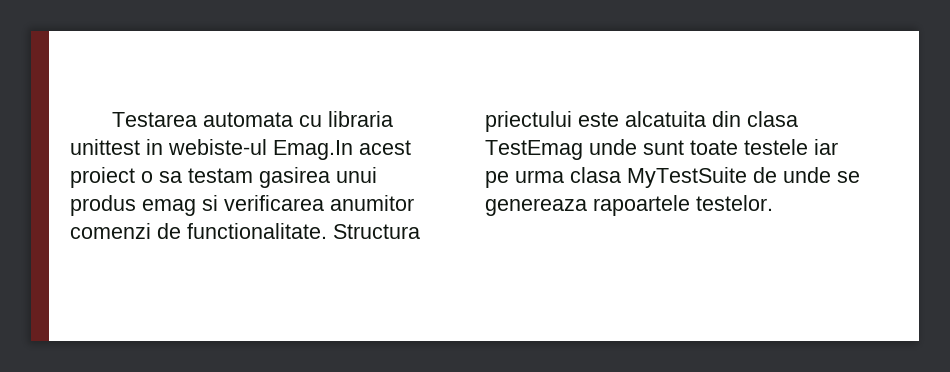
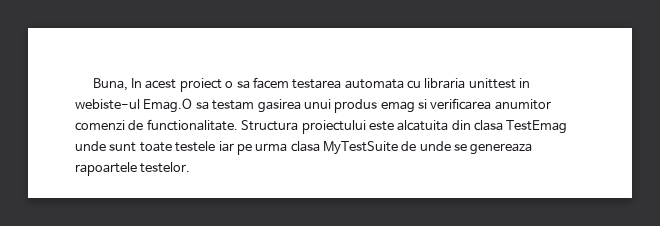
- Testarea automata cu libraria unittest in webiste-ul Emag.In acest proiect o sa testam gasirea unui produs emag si verificarea anumitor comenzi de functionalitate.
+ Buna, In acest proiect o sa facem testarea automata cu libraria unittest in webiste-ul Emag.O sa testam gasirea unui produs emag si verificarea anumitor comenzi de functionalitate.
- Structura priectului este alcatuita din clasa TestEmag unde sunt toate testele iar pe urma clasa MyTestSuite de unde se genereaza rapoartele testelor.
+ Structura proiectului este alcatuita din clasa TestEmag unde sunt toate testele iar pe urma clasa MyTestSuite de unde se genereaza rapoartele testelor.

